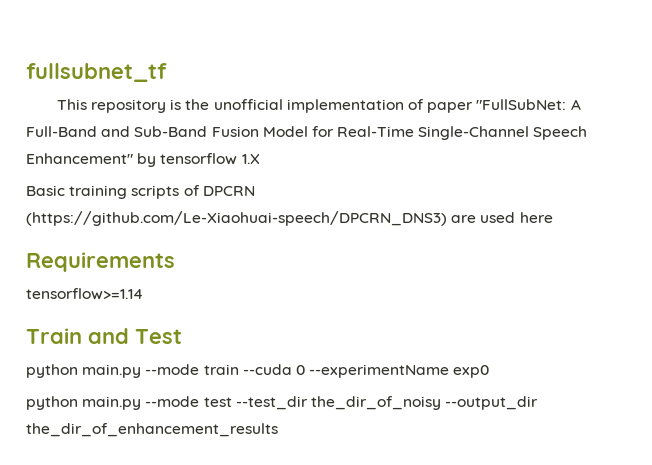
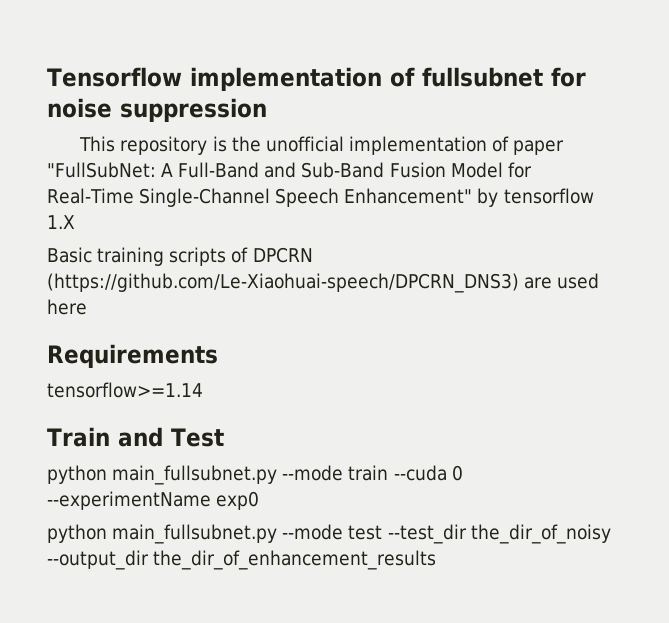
- fullsubnet_tf
+ Tensorflow implementation of fullsubnet for noise suppression
- python main.py --mode train --cuda 0 --experimentName exp0
+ python main_fullsubnet.py --mode train --cuda 0 --experimentName exp0
- python main.py --mode test --test_dir the_dir_of_noisy --output_dir the_dir_of_enhancement_results
+ python main_fullsubnet.py --mode test --test_dir the_dir_of_noisy --output_dir the_dir_of_enhancement_results

